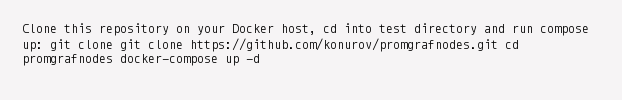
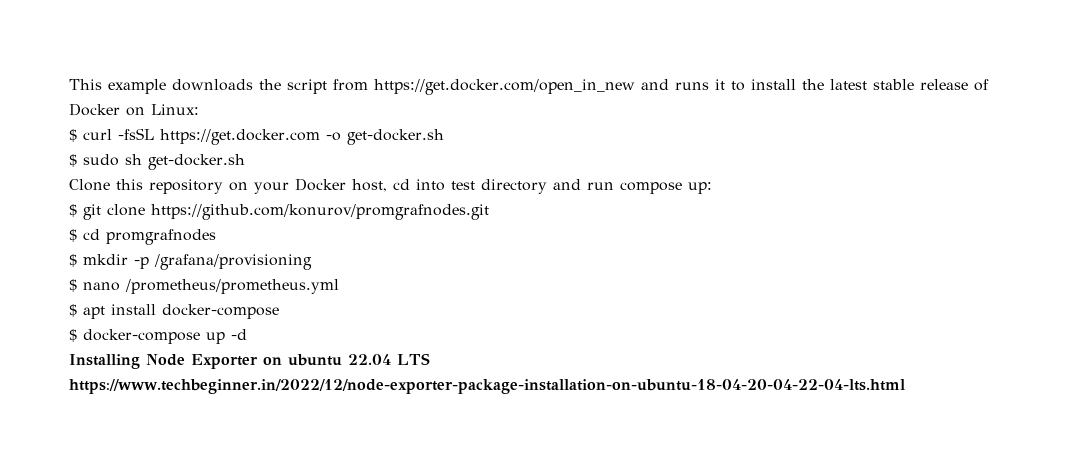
+ This example downloads the script from https://get.docker.com/open_in_new and runs it to install the latest stable release of Docker on Linux:
+ $ curl -fsSL https://get.docker.com -o get-docker.sh
+ $ sudo sh get-docker.sh
- Clone this repository on your Docker host, cd into test directory and run compose up: git clone git clone https://github.com/konurov/promgrafnodes.git cd promgrafnodes docker-compose up -d
+ Clone this repository on your Docker host, cd into test directory and run compose up:
+ $ git clone https://github.com/konurov/promgrafnodes.git
+ $ cd promgrafnodes
+ $ mkdir -p /grafana/provisioning
+ $ nano /prometheus/prometheus.yml
+ $ apt install docker-compose
+ $ docker-compose up -d
+ Installing Node Exporter on ubuntu 22.04 LTS https://www.techbeginner.in/2022/12/node-exporter-package-installation-on-ubuntu-18-04-20-04-22-04-lts.html

